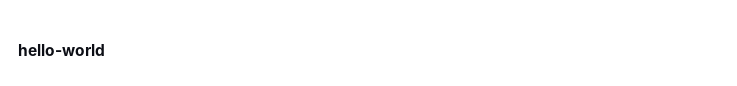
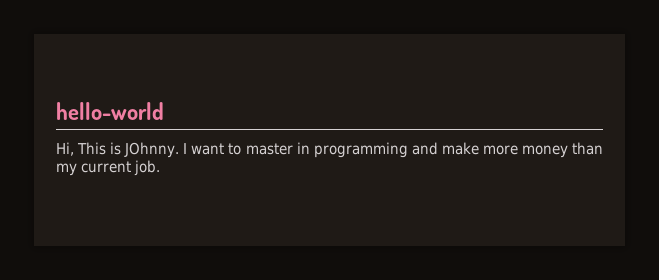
+ Hi, This is JOhnny. I want to master in programming and make more money than my current job.

